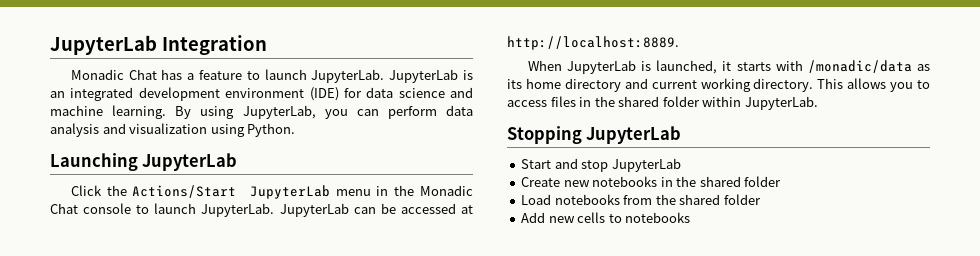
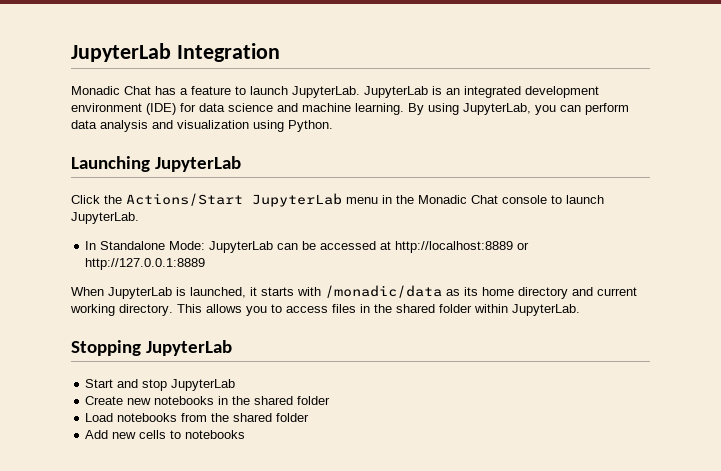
- Click the Actions/Start JupyterLab menu in the Monadic Chat console to launch JupyterLab. JupyterLab can be accessed at http://localhost:8889.
+ Click the Actions/Start JupyterLab menu in the Monadic Chat console to launch JupyterLab.
+ In Standalone Mode: JupyterLab can be accessed at http://localhost:8889 or http://127.0.0.1:8889

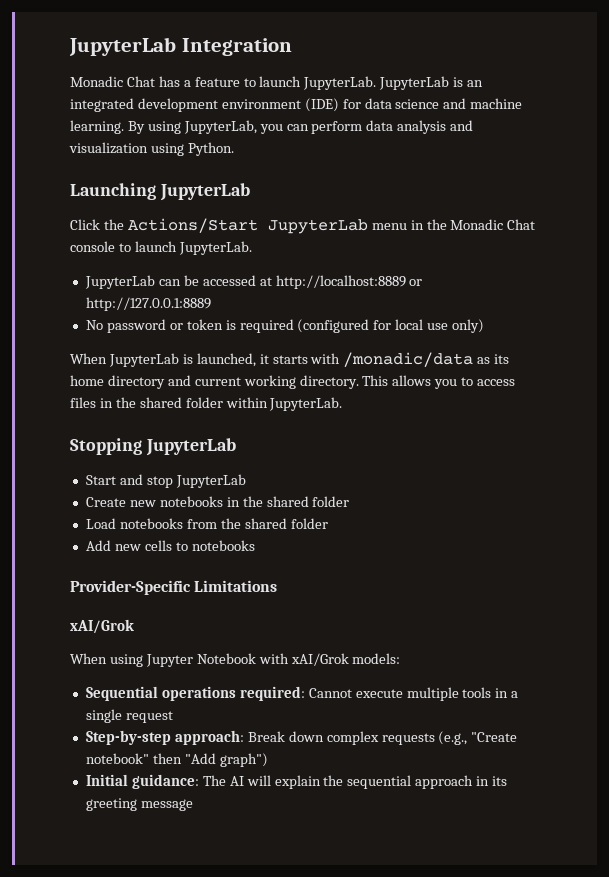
- In Standalone Mode: JupyterLab can be accessed at http://localhost:8889 or http://127.0.0.1:8889
+ JupyterLab can be accessed at http://localhost:8889 or http://127.0.0.1:8889
+ No password or token is required (configured for local use only)
+ Provider-Specific Limitations
+ xAI/Grok
+ When using Jupyter Notebook with xAI/Grok models:
+ Sequential operations required: Cannot execute multiple tools in a single request
+ Step-by-step approach: Break down complex requests (e.g., "Create notebook" then "Add graph")
+ Initial guidance: The AI will explain the sequential approach in its greeting message

